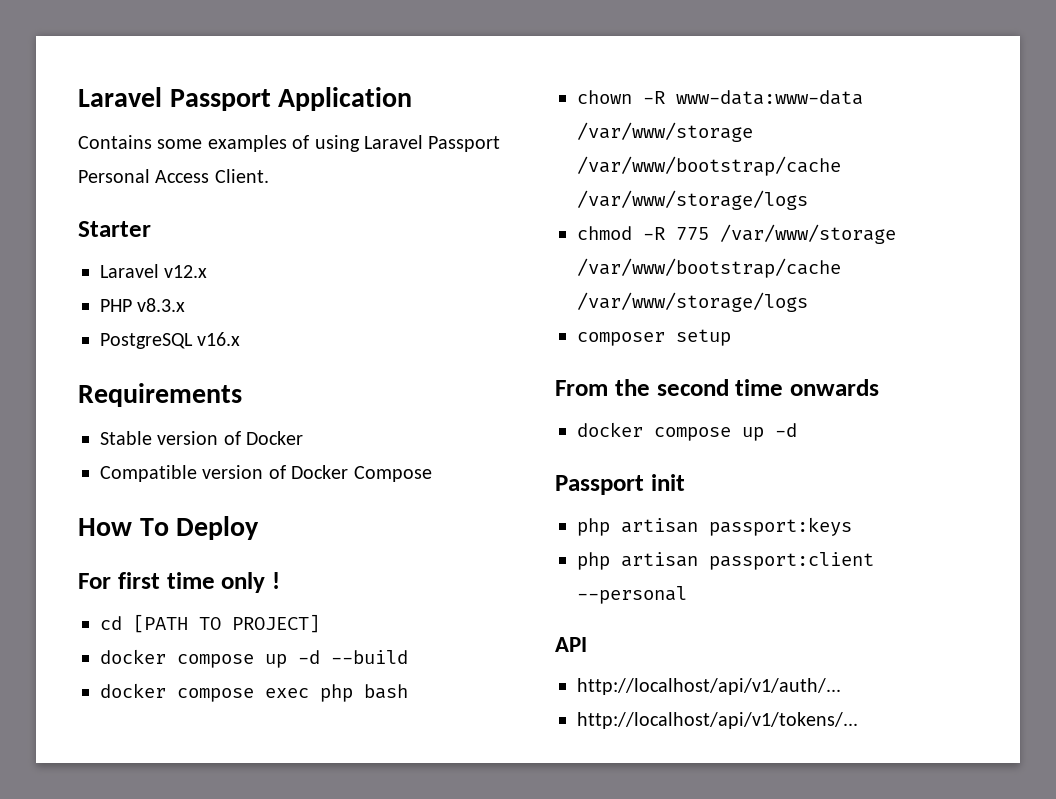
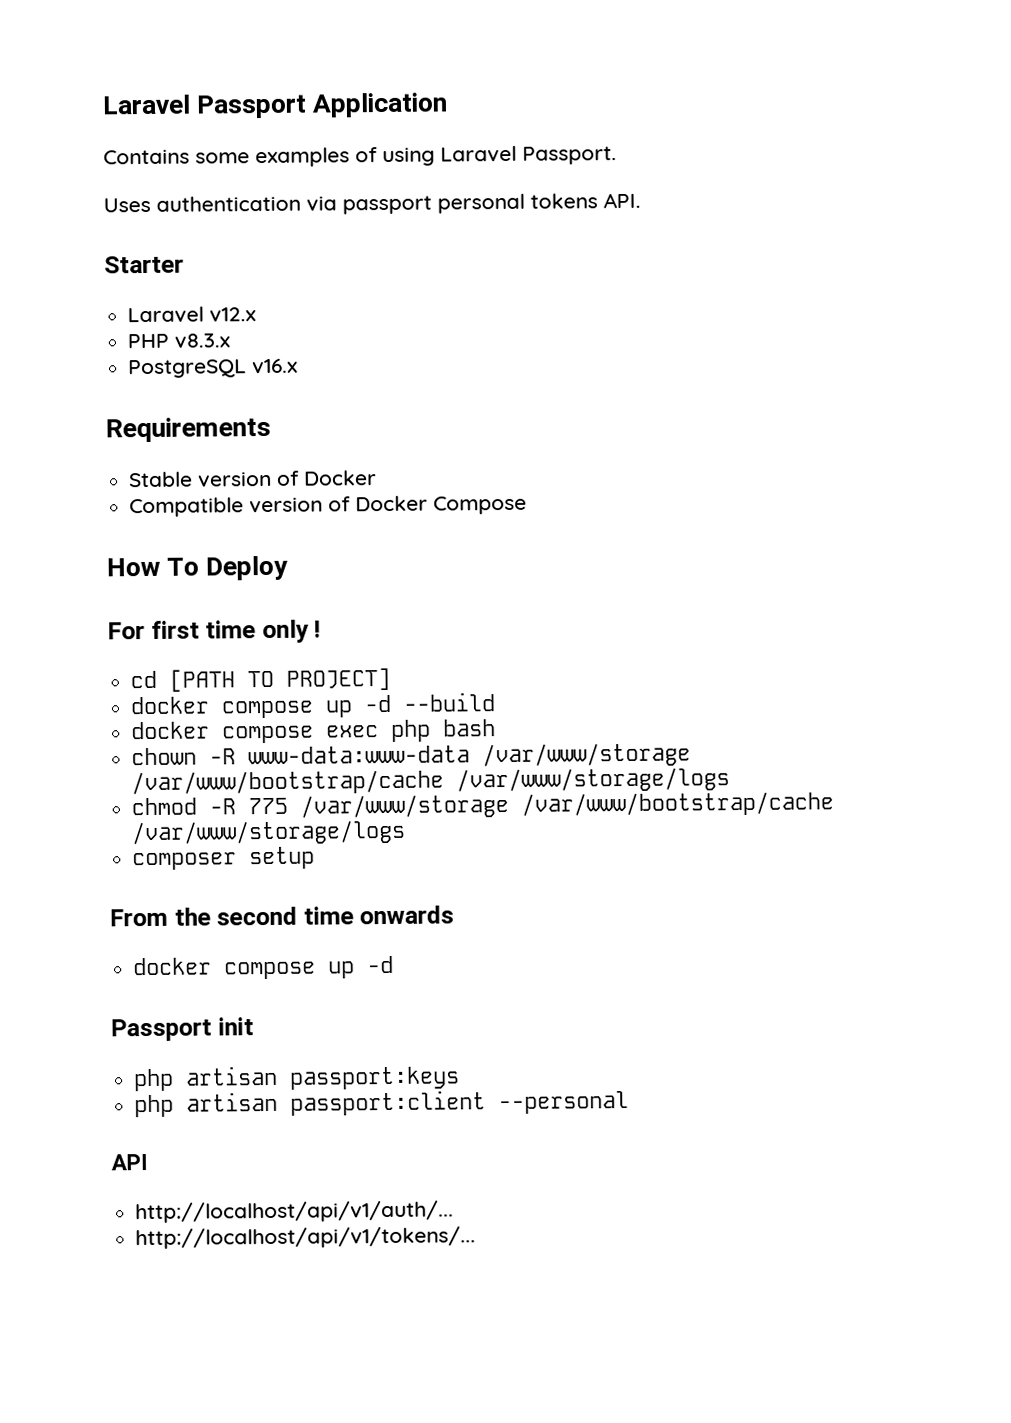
- Contains some examples of using Laravel Passport Personal Access Client.
+ Contains some examples of using Laravel Passport.
+ Uses authentication via passport personal tokens API.

